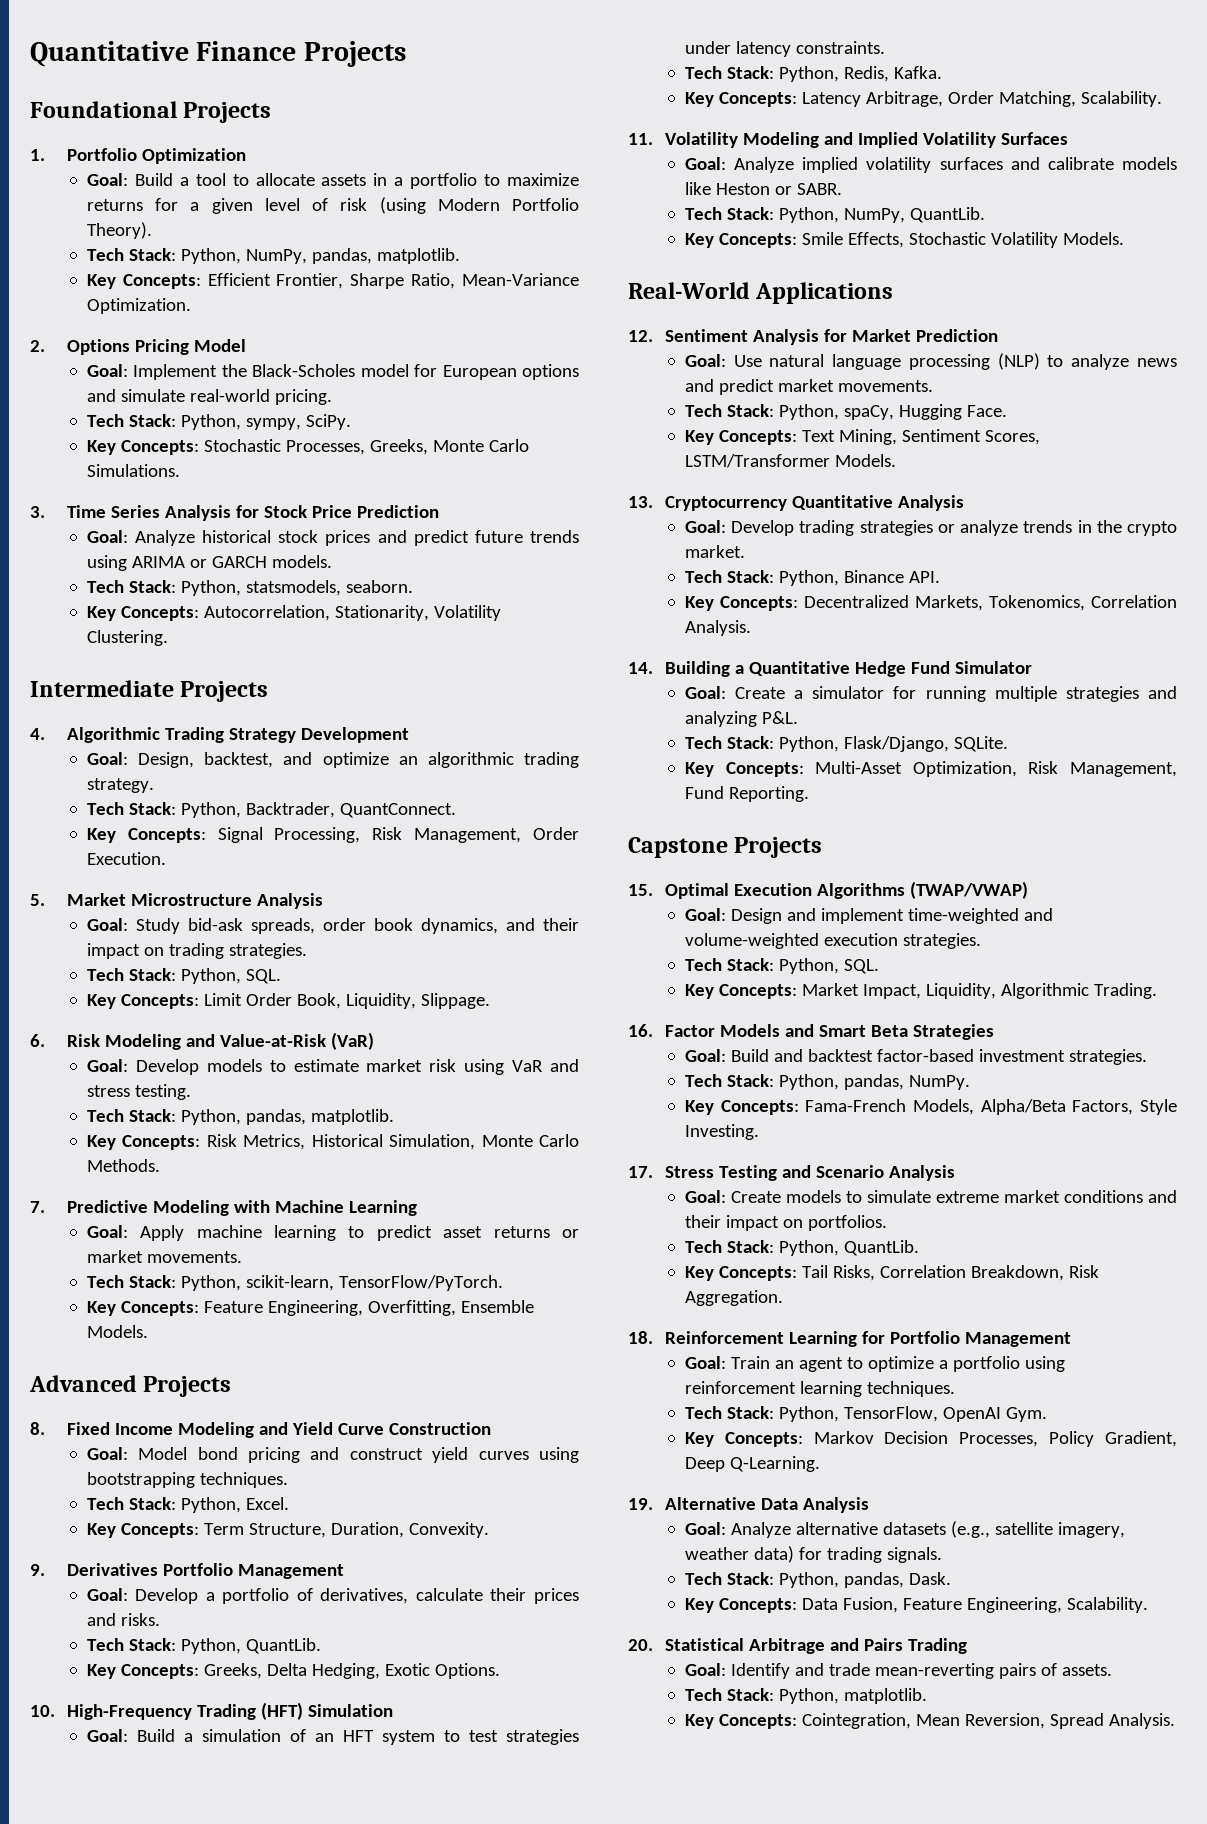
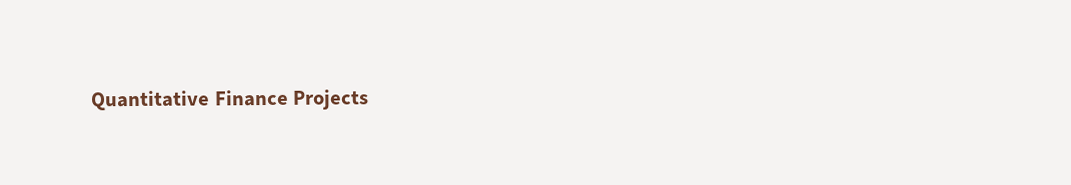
- Foundational Projects
- 1. Portfolio Optimization
- Goal: Build a tool to allocate assets in a portfolio to maximize returns for a given level of risk (using Modern Portfolio Theory).
- Tech Stack: Python, NumPy, pandas, matplotlib.
- Key Concepts: Efficient Frontier, Sharpe Ratio, Mean-Variance Optimization.
- 2. Options Pricing Model
- Goal: Implement the Black-Scholes model for European options and simulate real-world pricing.
- Tech Stack: Python, sympy, SciPy.
- Key Concepts: Stochastic Processes, Greeks, Monte Carlo Simulations.
- 3. Time Series Analysis for Stock Price Prediction
- Goal: Analyze historical stock prices and predict future trends using ARIMA or GARCH models.
- Tech Stack: Python, statsmodels, seaborn.
- Key Concepts: Autocorrelation, Stationarity, Volatility Clustering.
- Intermediate Projects
- 4. Algorithmic Trading Strategy Development
- Goal: Design, backtest, and optimize an algorithmic trading strategy.
- Tech Stack: Python, Backtrader, QuantConnect.
- Key Concepts: Signal Processing, Risk Management, Order Execution.
- 5. Market Microstructure Analysis
- Goal: Study bid-ask spreads, order book dynamics, and their impact on trading strategies.
- Tech Stack: Python, SQL.
- Key Concepts: Limit Order Book, Liquidity, Slippage.
- 6. Risk Modeling and Value-at-Risk (VaR)
- Goal: Develop models to estimate market risk using VaR and stress testing.
- Tech Stack: Python, pandas, matplotlib.
- Key Concepts: Risk Metrics, Historical Simulation, Monte Carlo Methods.
- 7. Predictive Modeling with Machine Learning
- Goal: Apply machine learning to predict asset returns or market movements.
- Tech Stack: Python, scikit-learn, TensorFlow/PyTorch.
- Key Concepts: Feature Engineering, Overfitting, Ensemble Models.
- Advanced Projects
- 8. Fixed Income Modeling and Yield Curve Construction
- Goal: Model bond pricing and construct yield curves using bootstrapping techniques.
- Tech Stack: Python, Excel.
- Key Concepts: Term Structure, Duration, Convexity.
- 9. Derivatives Portfolio Management
- Goal: Develop a portfolio of derivatives, calculate their prices and risks.
- Tech Stack: Python, QuantLib.
- Key Concepts: Greeks, Delta Hedging, Exotic Options.
- 10. High-Frequency Trading (HFT) Simulation
- Goal: Build a simulation of an HFT system to test strategies under latency constraints.
- Tech Stack: Python, Redis, Kafka.
- Key Concepts: Latency Arbitrage, Order Matching, Scalability.
- 11. Volatility Modeling and Implied Volatility Surfaces
- Goal: Analyze implied volatility surfaces and calibrate models like Heston or SABR.
- Tech Stack: Python, NumPy, QuantLib.
- Key Concepts: Smile Effects, Stochastic Volatility Models.
- Real-World Applications
- 12. Sentiment Analysis for Market Prediction
- Goal: Use natural language processing (NLP) to analyze news and predict market movements.
- Tech Stack: Python, spaCy, Hugging Face.
- Key Concepts: Text Mining, Sentiment Scores, LSTM/Transformer Models.
- 13. Cryptocurrency Quantitative Analysis
- Goal: Develop trading strategies or analyze trends in the crypto market.
- Tech Stack: Python, Binance API.
- Key Concepts: Decentralized Markets, Tokenomics, Correlation Analysis.
- 14. Building a Quantitative Hedge Fund Simulator
- Goal: Create a simulator for running multiple strategies and analyzing P&L.
- Tech Stack: Python, Flask/Django, SQLite.
- Key Concepts: Multi-Asset Optimization, Risk Management, Fund Reporting.
- Capstone Projects
- 15. Optimal Execution Algorithms (TWAP/VWAP)
- Goal: Design and implement time-weighted and volume-weighted execution strategies.
- Tech Stack: Python, SQL.
- Key Concepts: Market Impact, Liquidity, Algorithmic Trading.
- 16. Factor Models and Smart Beta Strategies
- Goal: Build and backtest factor-based investment strategies.
- Tech Stack: Python, pandas, NumPy.
- Key Concepts: Fama-French Models, Alpha/Beta Factors, Style Investing.
- 17. Stress Testing and Scenario Analysis
- Goal: Create models to simulate extreme market conditions and their impact on portfolios.
- Tech Stack: Python, QuantLib.
- Key Concepts: Tail Risks, Correlation Breakdown, Risk Aggregation.
- 18. Reinforcement Learning for Portfolio Management
- Goal: Train an agent to optimize a portfolio using reinforcement learning techniques.
- Tech Stack: Python, TensorFlow, OpenAI Gym.
- Key Concepts: Markov Decision Processes, Policy Gradient, Deep Q-Learning.
- 19. Alternative Data Analysis
- Goal: Analyze alternative datasets (e.g., satellite imagery, weather data) for trading signals.
- Tech Stack: Python, pandas, Dask.
- Key Concepts: Data Fusion, Feature Engineering, Scalability.
- 20. Statistical Arbitrage and Pairs Trading
- Goal: Identify and trade mean-reverting pairs of assets.
- Tech Stack: Python, matplotlib.
- Key Concepts: Cointegration, Mean Reversion, Spread Analysis.

